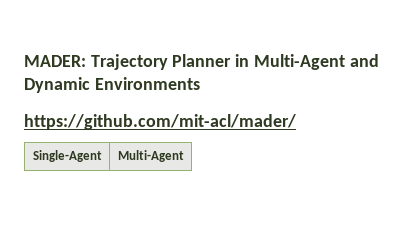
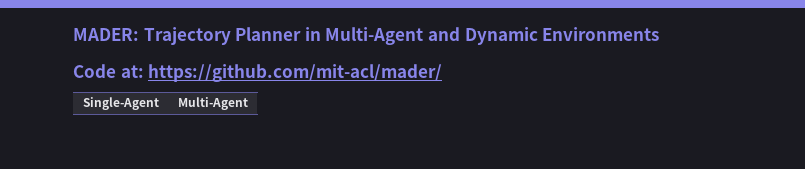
- https://github.com/mit-acl/mader/
+ Code at: https://github.com/mit-acl/mader/

